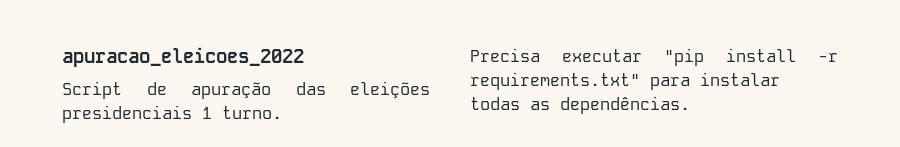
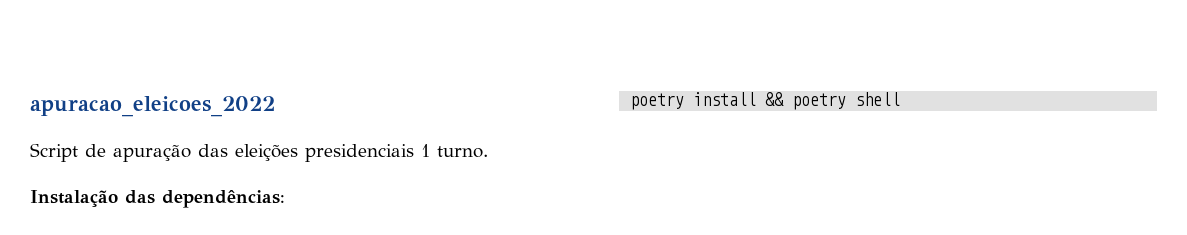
- Precisa executar "pip install -r requirements.txt" para instalar todas as dependências.
+ Instalação das dependências:
+ poetry install && poetry shell

